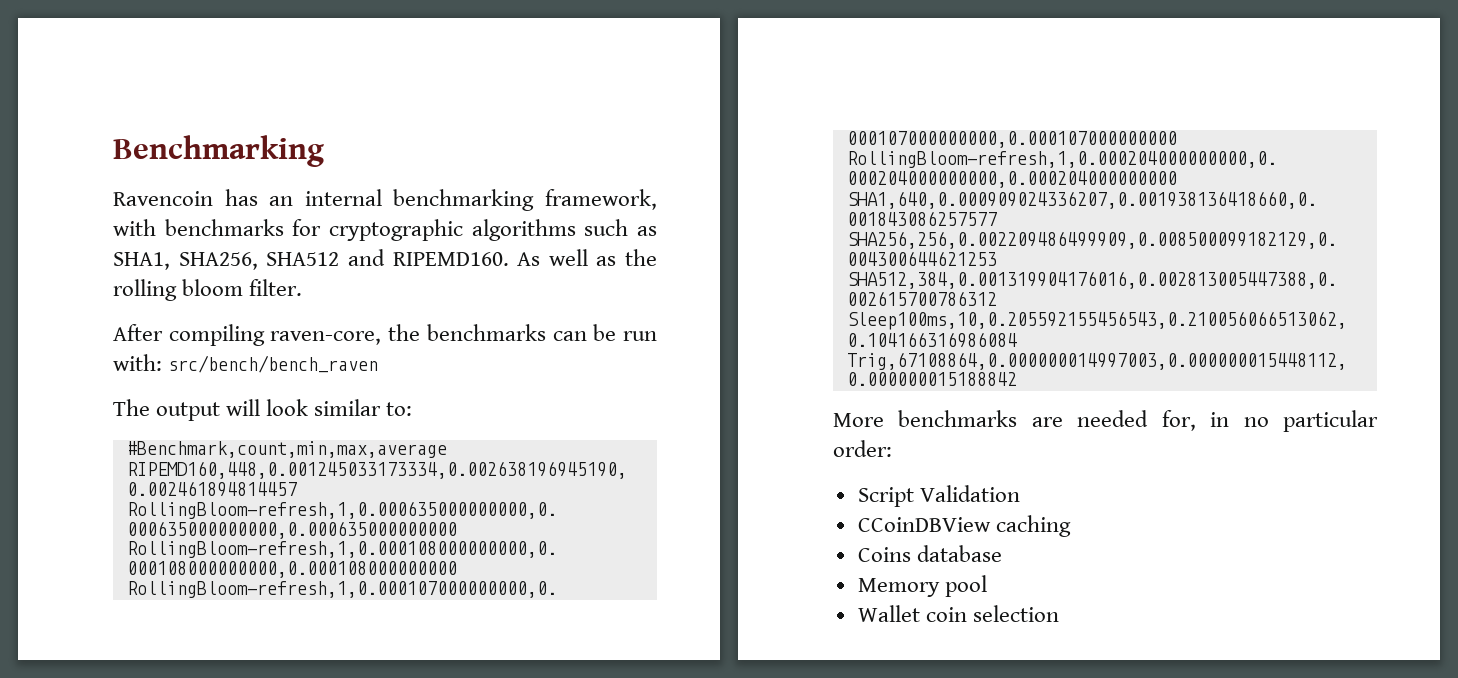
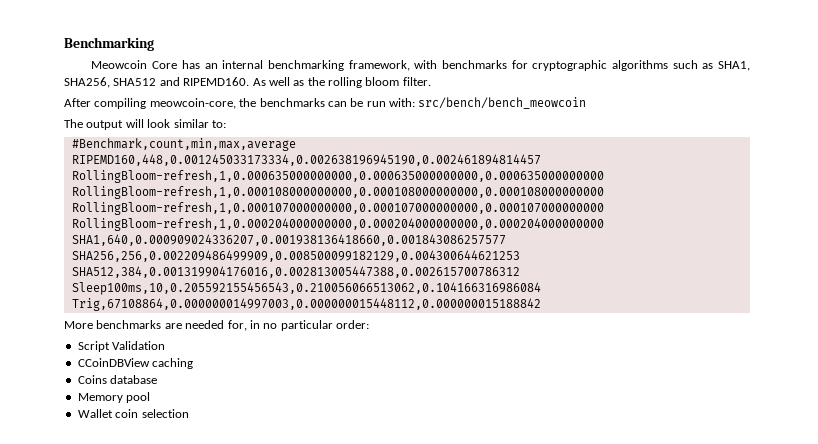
- Ravencoin has an internal benchmarking framework, with benchmarks for cryptographic algorithms such as SHA1, SHA256, SHA512 and RIPEMD160.
+ Meowcoin Core has an internal benchmarking framework, with benchmarks for cryptographic algorithms such as SHA1, SHA256, SHA512 and RIPEMD160.
- After compiling raven-core, the benchmarks can be run with: src/bench/bench_raven
+ After compiling meowcoin-core, the benchmarks can be run with: src/bench/bench_meowcoin

